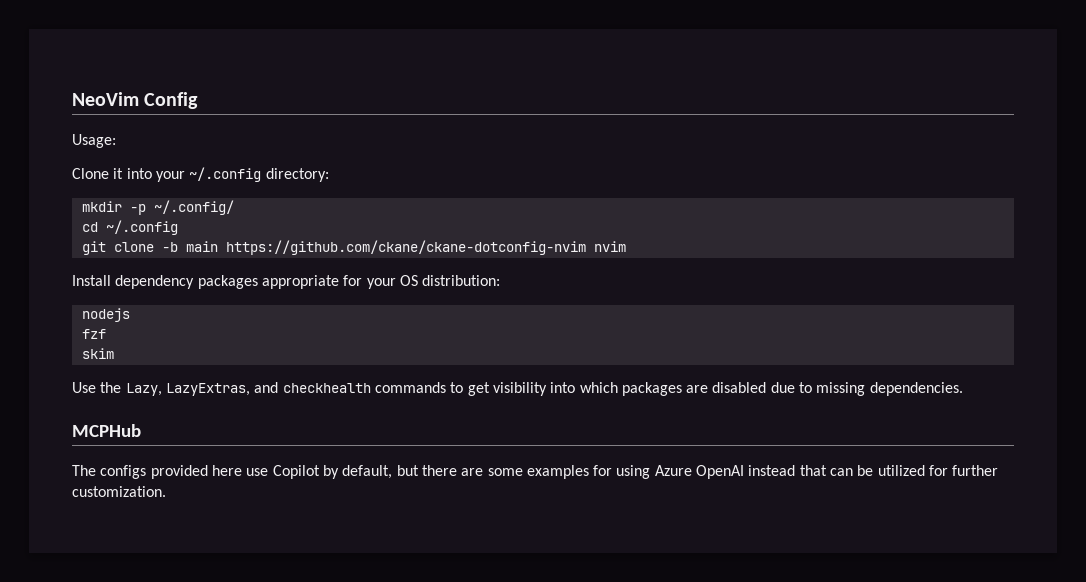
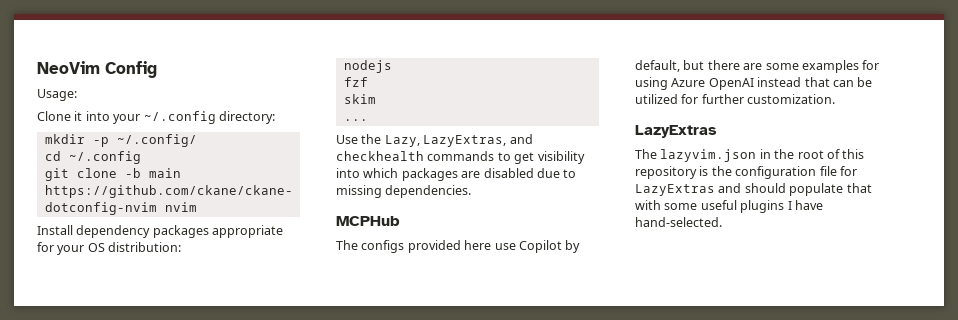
+ ...
  The configs provided here use Copilot by default, but there are some examples for using Azure OpenAI instead that can be utilized for further customization.
+ LazyExtras
+ The lazyvim.json in the root of this repository is the configuration file for LazyExtras and should populate that with some useful plugins I have hand-selected.

